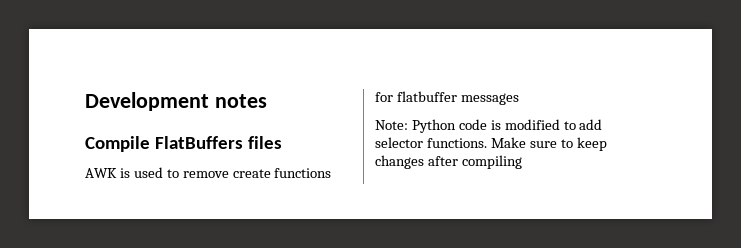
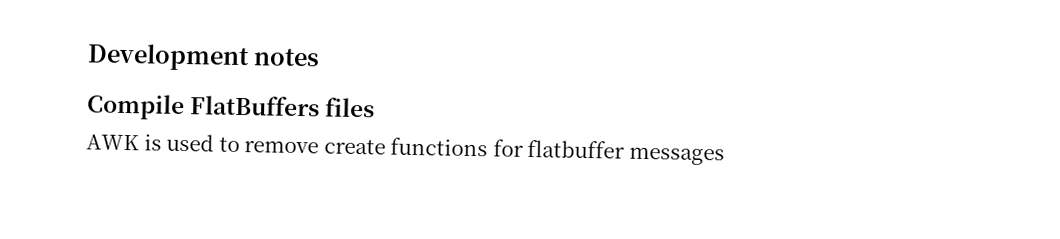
- Note: Python code is modified to add selector functions. Make sure to keep changes after compiling

